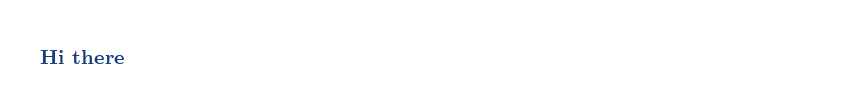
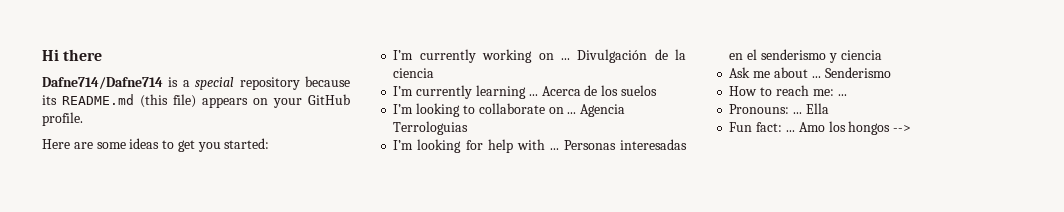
+ Dafne714/Dafne714 is a special repository because its README.md (this file) appears on your GitHub profile.
+ Here are some ideas to get you started:
+ I’m currently working on ... Divulgación de la ciencia
+ I’m currently learning ... Acerca de los suelos
+ I’m looking to collaborate on ... Agencia Terrologuias
+ I’m looking for help with ... Personas interesadas en el senderismo y ciencia
+ Ask me about ... Senderismo
+ How to reach me: ...
+ Pronouns: ... Ella
+ Fun fact: ... Amo los hongos -->

